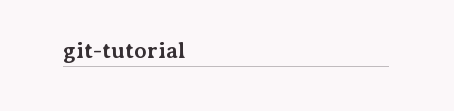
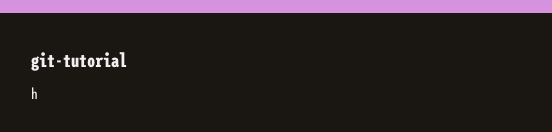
+ h

